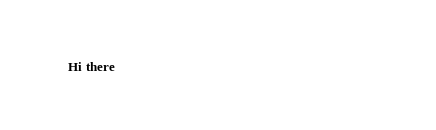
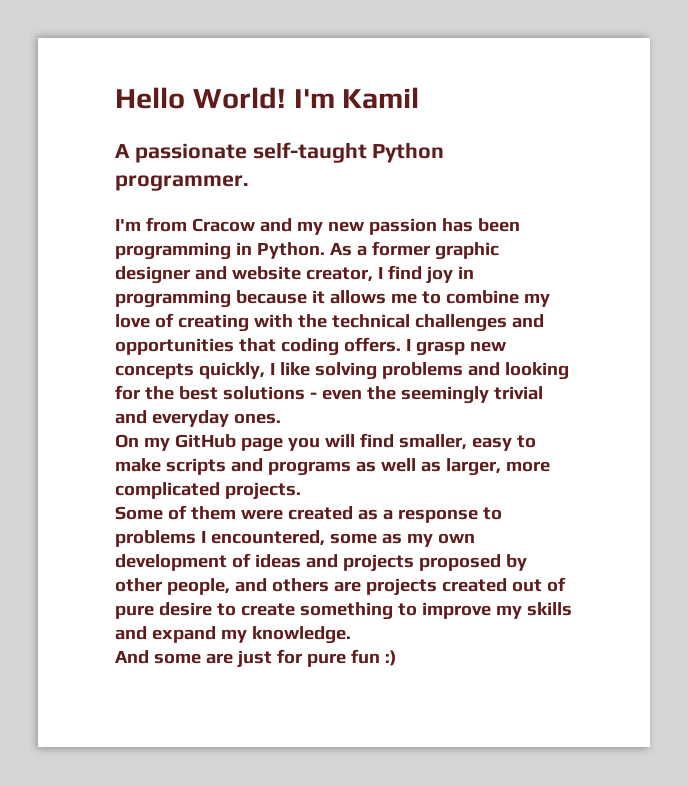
- Hi there
+ Hello World! I'm Kamil
+ A passionate self-taught Python programmer.
+ I'm from Cracow and my new passion has been programming in Python. As a former graphic designer and website creator, I find joy in programming because it allows me to combine my love of creating with the technical challenges and opportunities that coding offers. I grasp new concepts quickly, I like solving problems and looking for the best solutions - even the seemingly trivial and everyday ones.
+ On my GitHub page you will find smaller, easy to make scripts and programs as well as larger, more complicated projects.
+ Some of them were created as a response to problems I encountered, some as my own development of ideas and projects proposed by other people, and others are projects created out of pure desire to create something to improve my skills and expand my knowledge.
+ And some are just for pure fun :)

